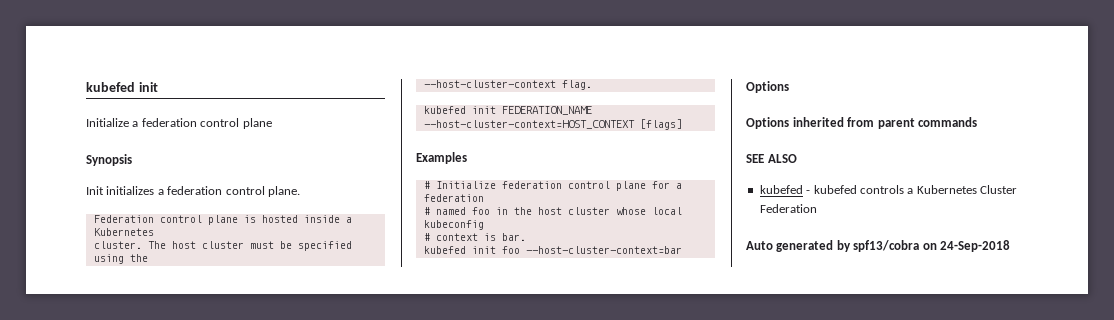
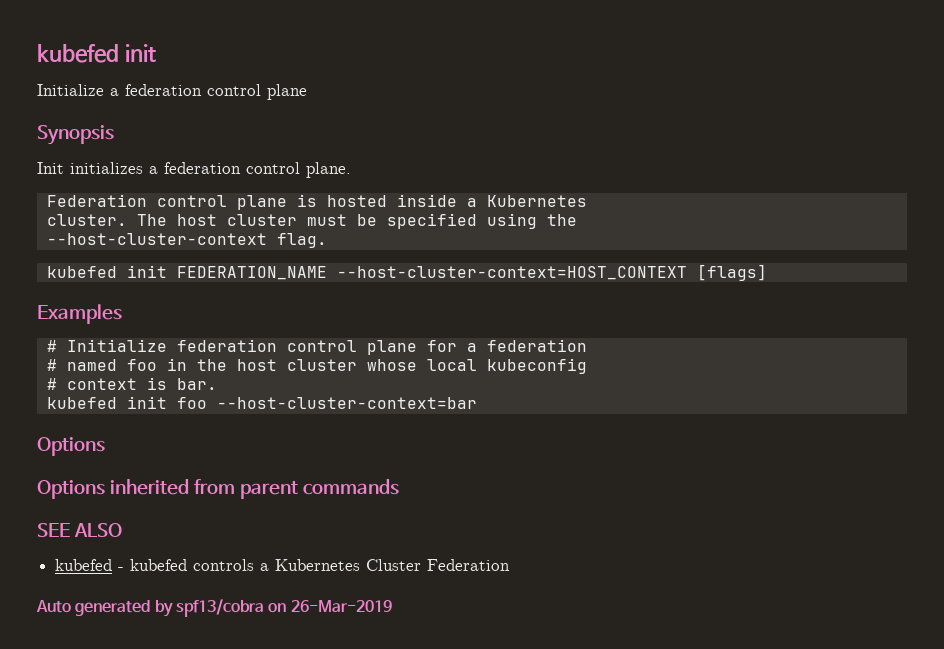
- Auto generated by spf13/cobra on 24-Sep-2018
+ Auto generated by spf13/cobra on 26-Mar-2019

